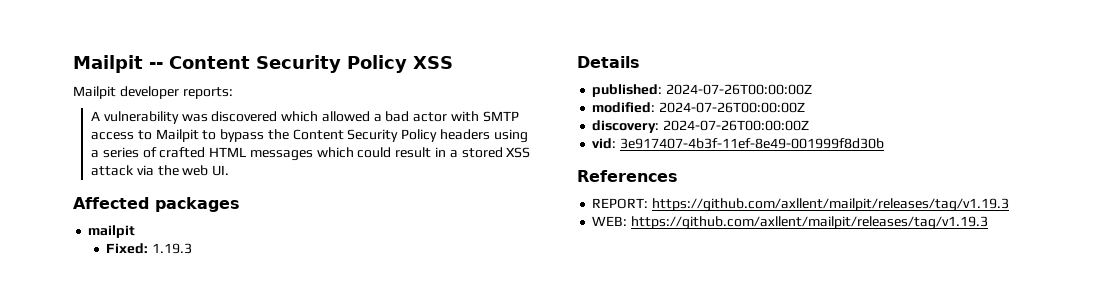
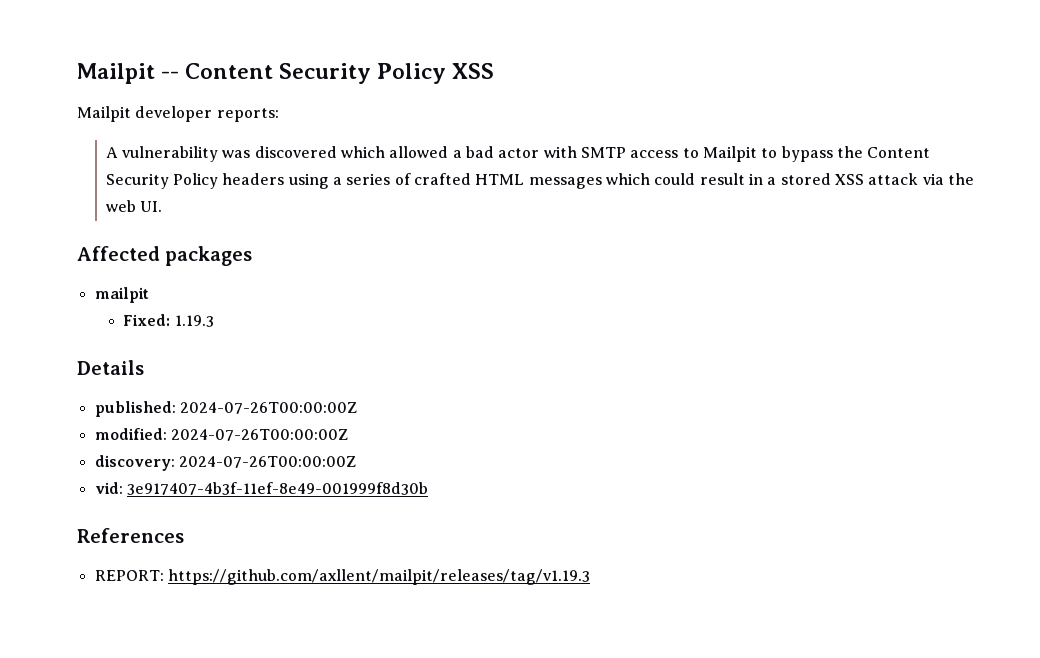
- WEB: https://github.com/axllent/mailpit/releases/tag/v1.19.3

